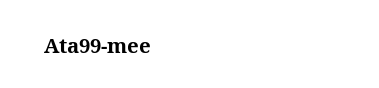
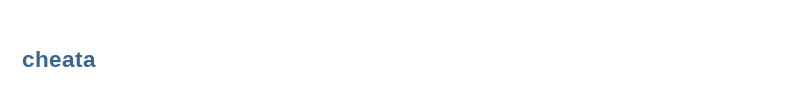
- Ata99-mee
+ cheata

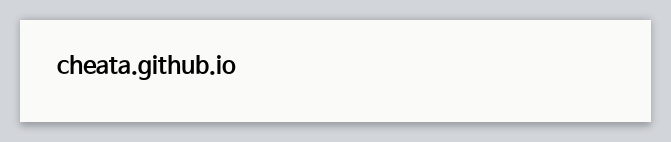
- cheata
+ cheata.github.io

